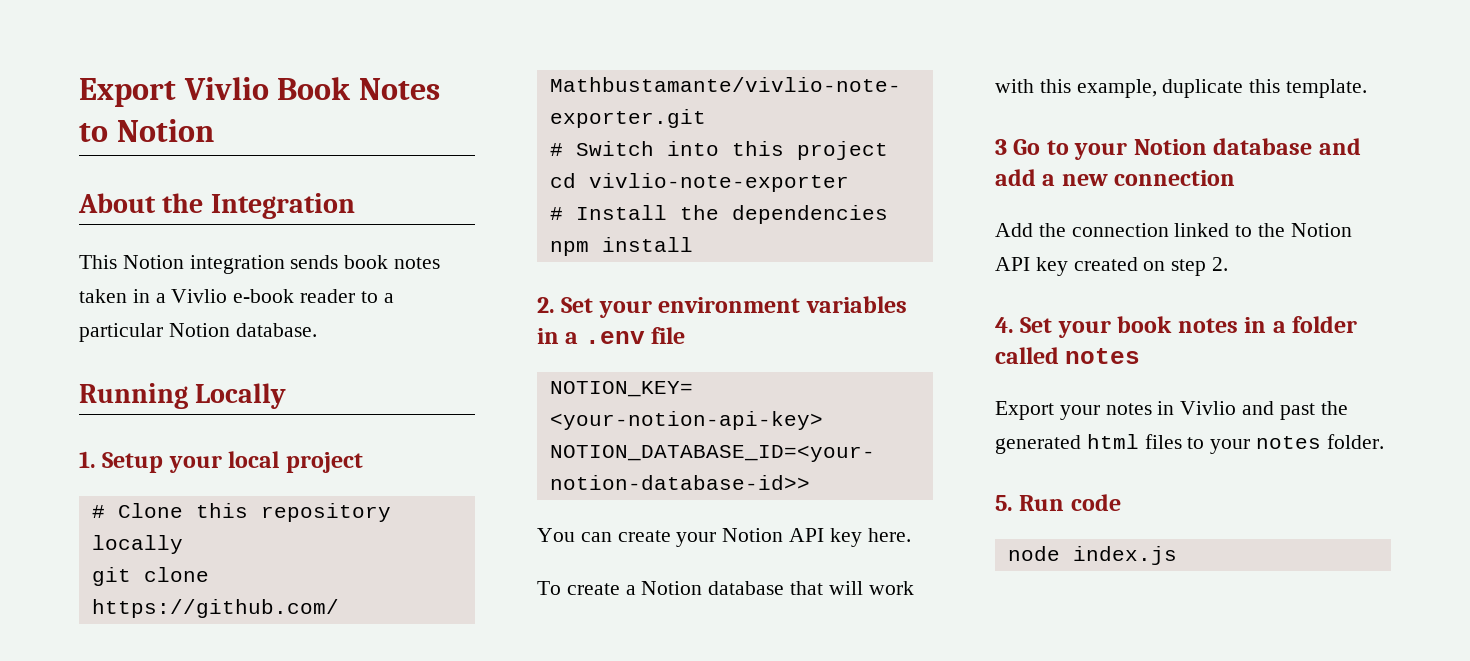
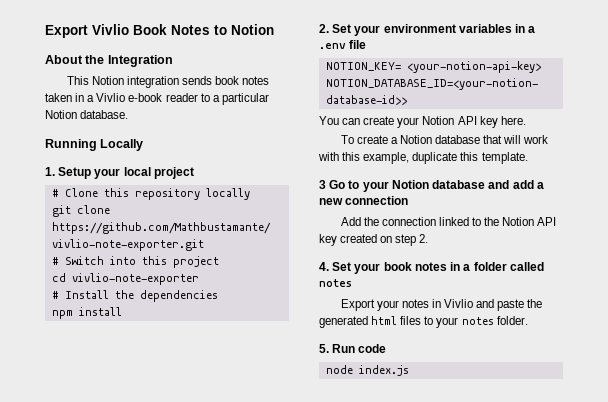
- Export your notes in Vivlio and past the generated html files to your notes folder.
+ Export your notes in Vivlio and paste the generated html files to your notes folder.

